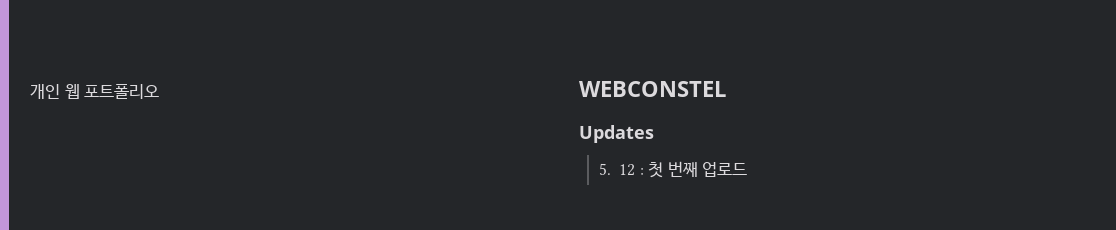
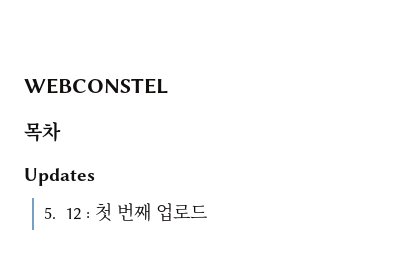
- 개인 웹 포트폴리오
  WEBCONSTEL
+ 목차

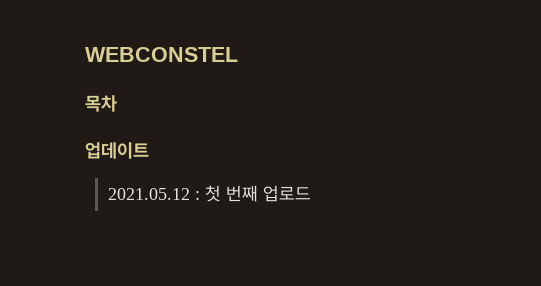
- Updates
- 5. 12 : 첫 번째 업로드
+ 업데이트
+ 2021.05.12 : 첫 번째 업로드

